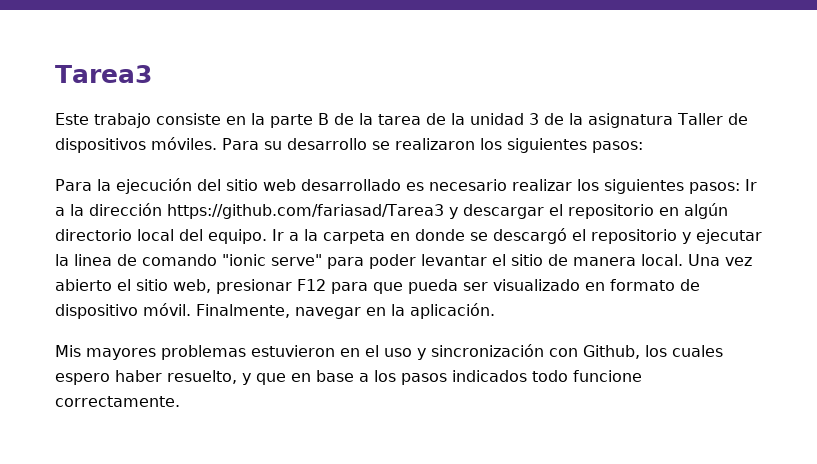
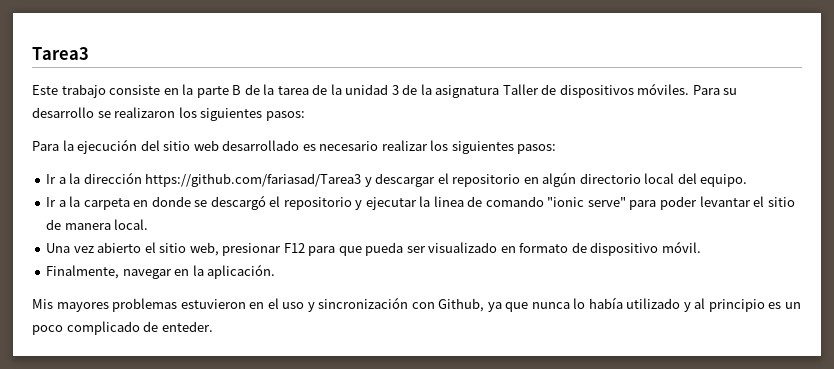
- Para la ejecución del sitio web desarrollado es necesario realizar los siguientes pasos: Ir a la dirección https://github.com/fariasad/Tarea3 y descargar el repositorio en algún directorio local del equipo. Ir a la carpeta en donde se descargó el repositorio y ejecutar la linea de comando "ionic serve" para poder levantar el sitio de manera local. Una vez abierto el sitio web, presionar F12 para que pueda ser visualizado en formato de dispositivo móvil. Finalmente, navegar en la aplicación.
+ Para la ejecución del sitio web desarrollado es necesario realizar los siguientes pasos:
+ Ir a la dirección https://github.com/fariasad/Tarea3 y descargar el repositorio en algún directorio local del equipo.
+ Ir a la carpeta en donde se descargó el repositorio y ejecutar la linea de comando "ionic serve" para poder levantar el sitio de manera local.
+ Una vez abierto el sitio web, presionar F12 para que pueda ser visualizado en formato de dispositivo móvil.
+ Finalmente, navegar en la aplicación.
- Mis mayores problemas estuvieron en el uso y sincronización con Github, los cuales espero haber resuelto, y que en base a los pasos indicados todo funcione correctamente.
+ Mis mayores problemas estuvieron en el uso y sincronización con Github, ya que nunca lo había utilizado y al principio es un poco complicado de enteder.

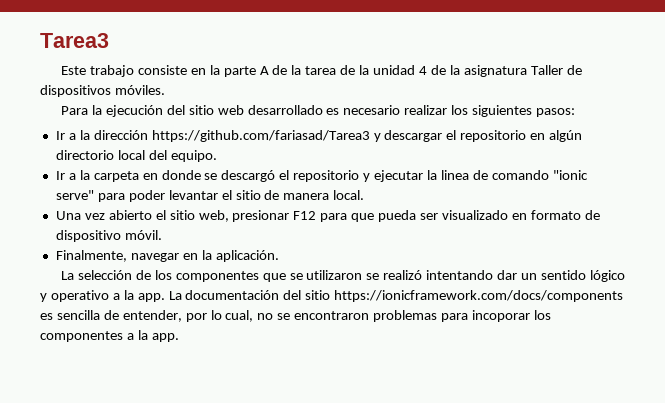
- Este trabajo consiste en la parte B de la tarea de la unidad 3 de la asignatura Taller de dispositivos móviles. Para su desarrollo se realizaron los siguientes pasos:
+ Este trabajo consiste en la parte A de la tarea de la unidad 4 de la asignatura Taller de dispositivos móviles.
- Mis mayores problemas estuvieron en el uso y sincronización con Github, ya que nunca lo había utilizado y al principio es un poco complicado de enteder.
+ La selección de los componentes que se utilizaron se realizó intentando dar un sentido lógico y operativo a la app. La documentación del sitio https://ionicframework.com/docs/components es sencilla de entender, por lo cual, no se encontraron problemas para incoporar los componentes a la app.

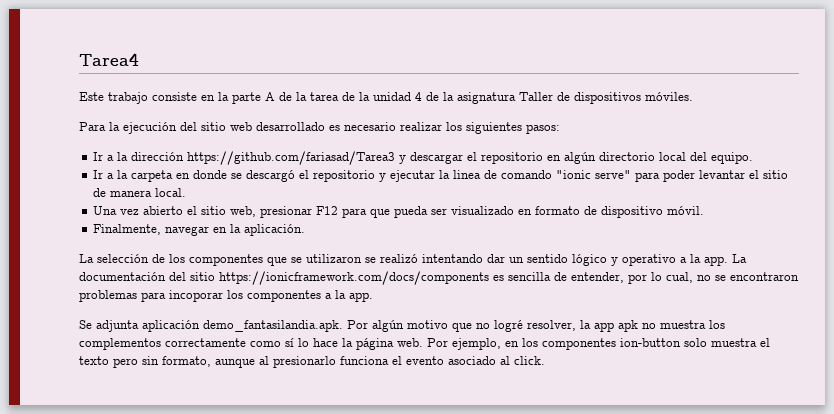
- Tarea3
+ Tarea4
+ Se adjunta aplicación demo_fantasilandia.apk. Por algún motivo que no logré resolver, la app apk no muestra los complementos correctamente como sí lo hace la página web. Por ejemplo, en los componentes ion-button solo muestra el texto pero sin formato, aunque al presionarlo funciona el evento asociado al click.

